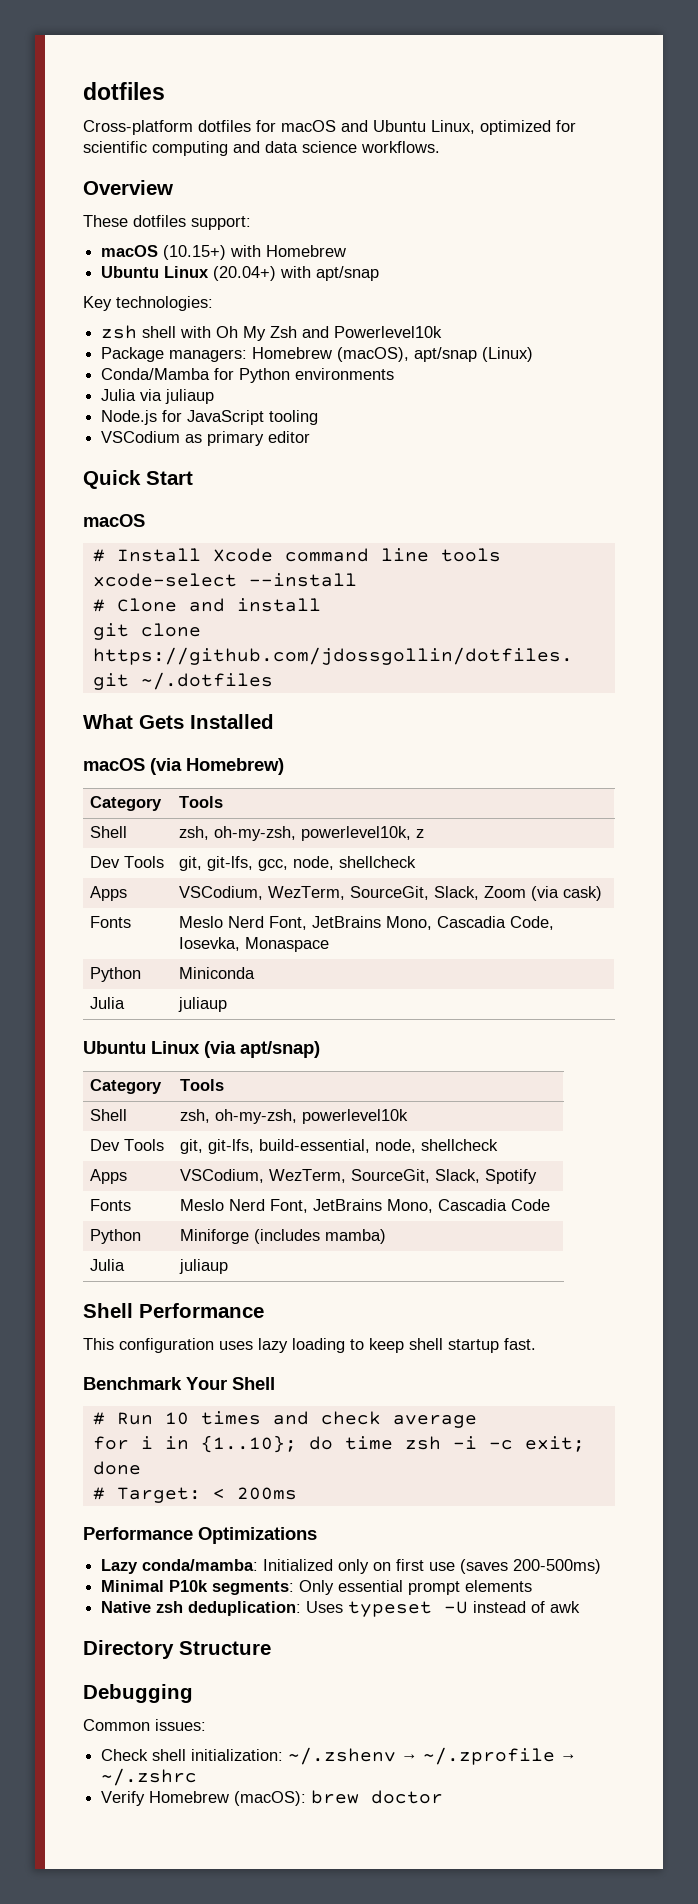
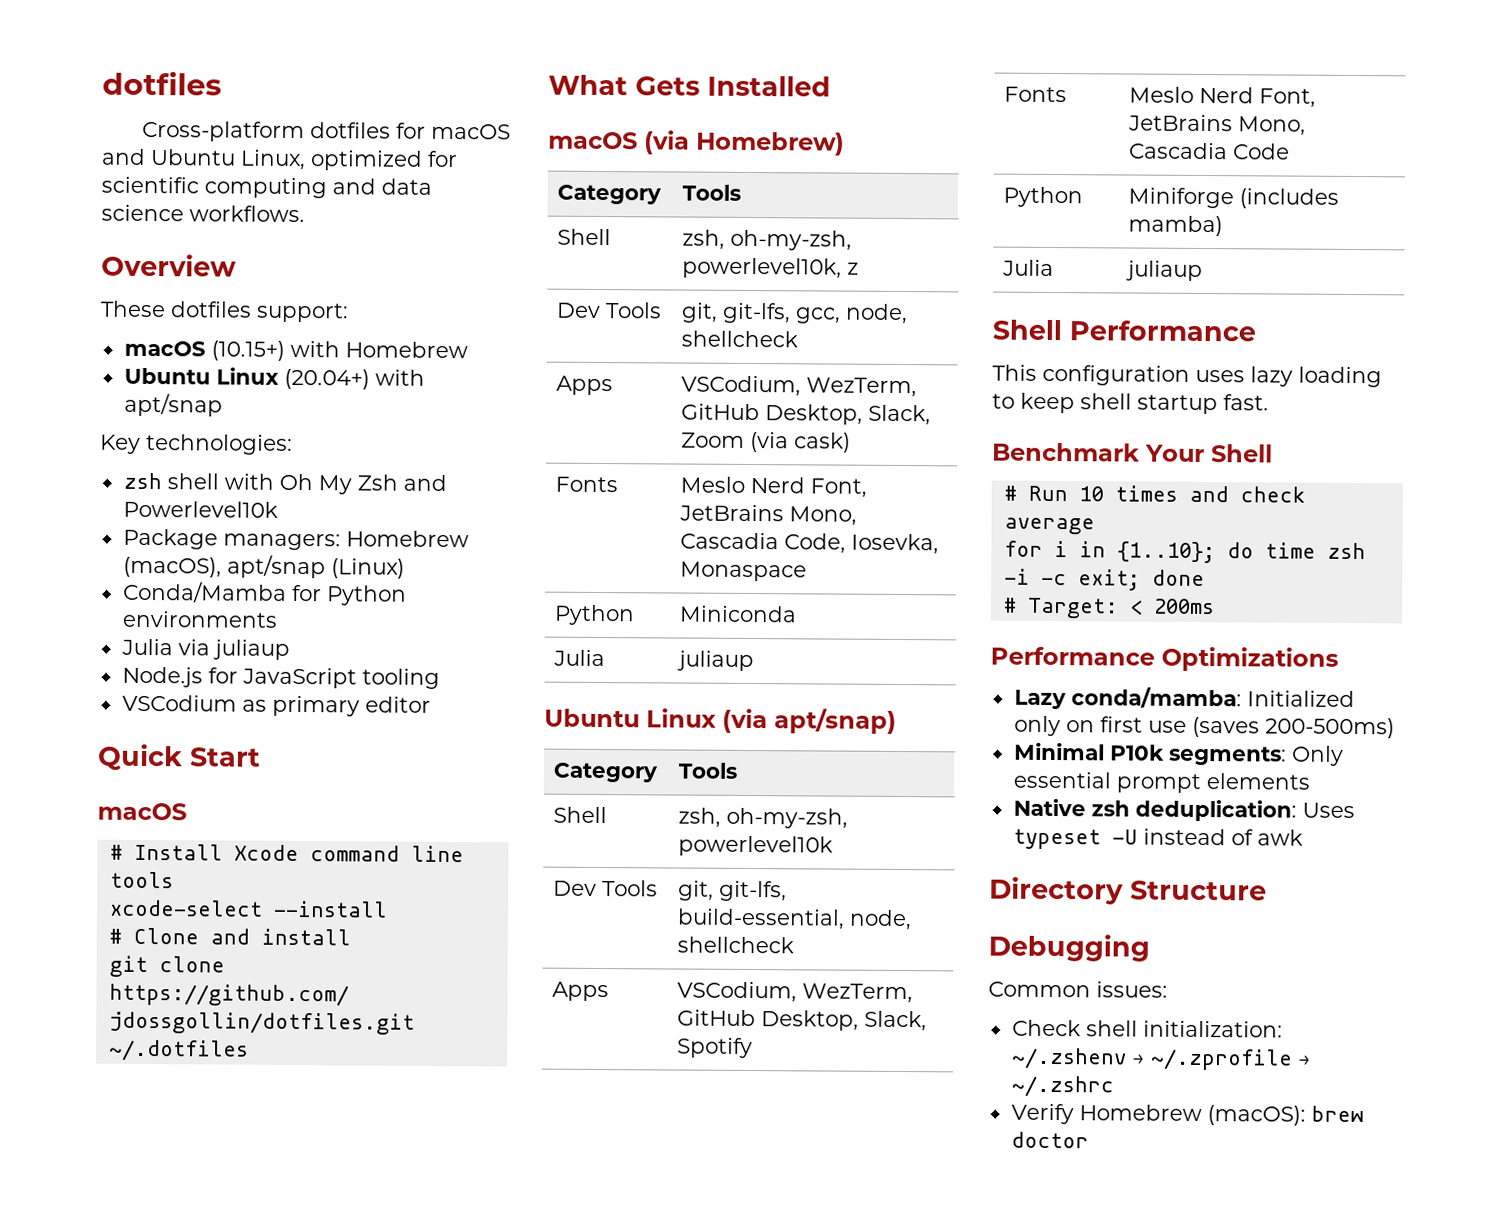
- Apps | VSCodium, WezTerm, SourceGit, Slack, Zoom (via cask)
+ Apps | VSCodium, WezTerm, GitHub Desktop, Slack, Zoom (via cask)
- Apps | VSCodium, WezTerm, SourceGit, Slack, Spotify
+ Apps | VSCodium, WezTerm, GitHub Desktop, Slack, Spotify

